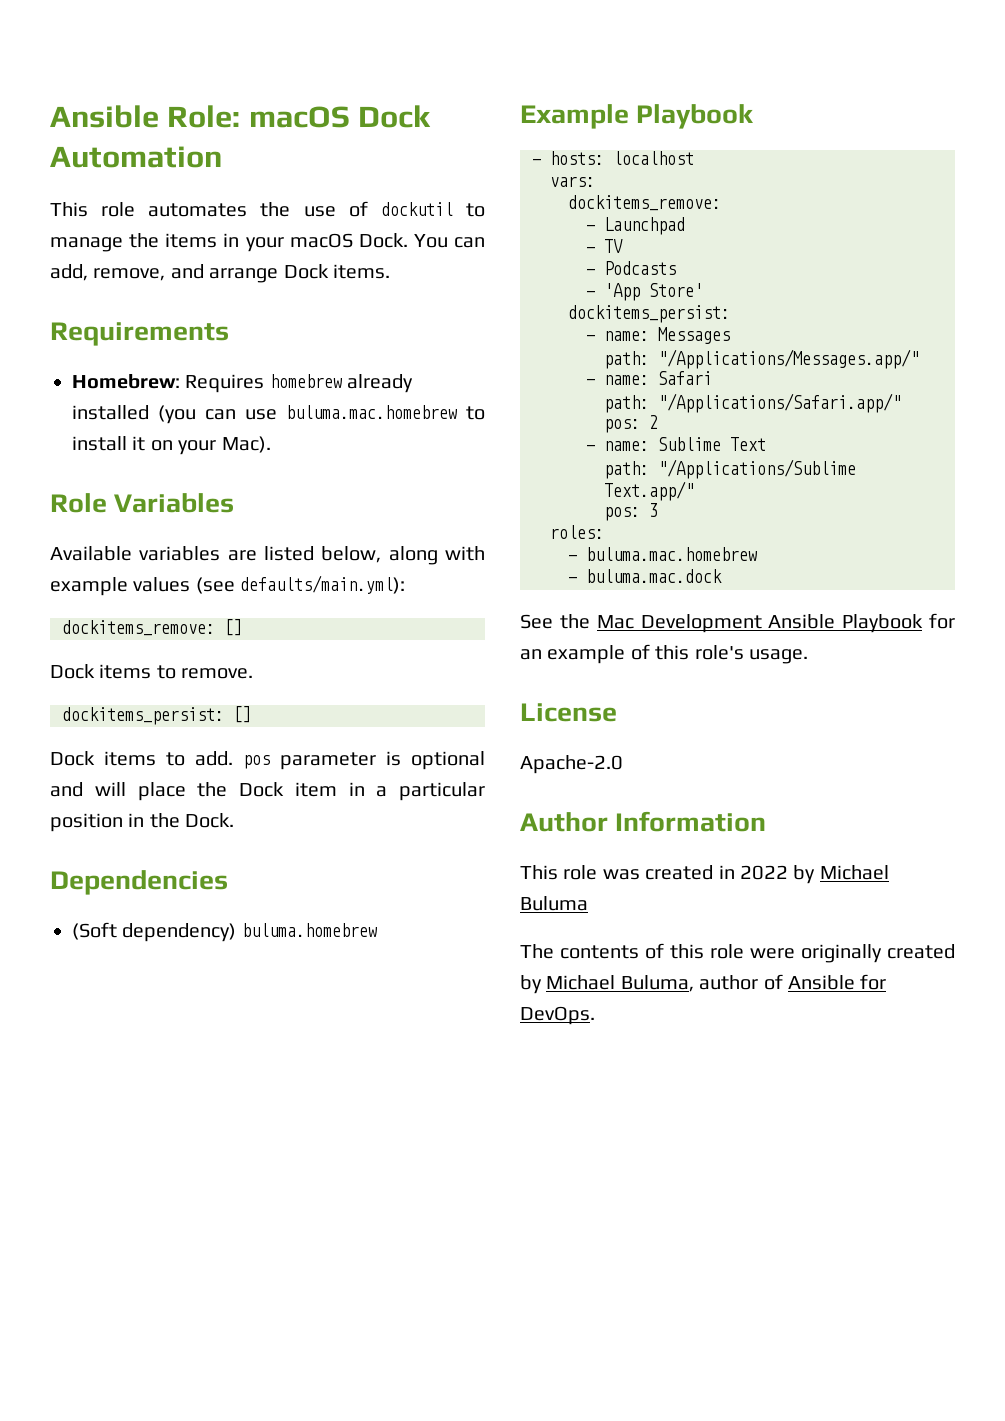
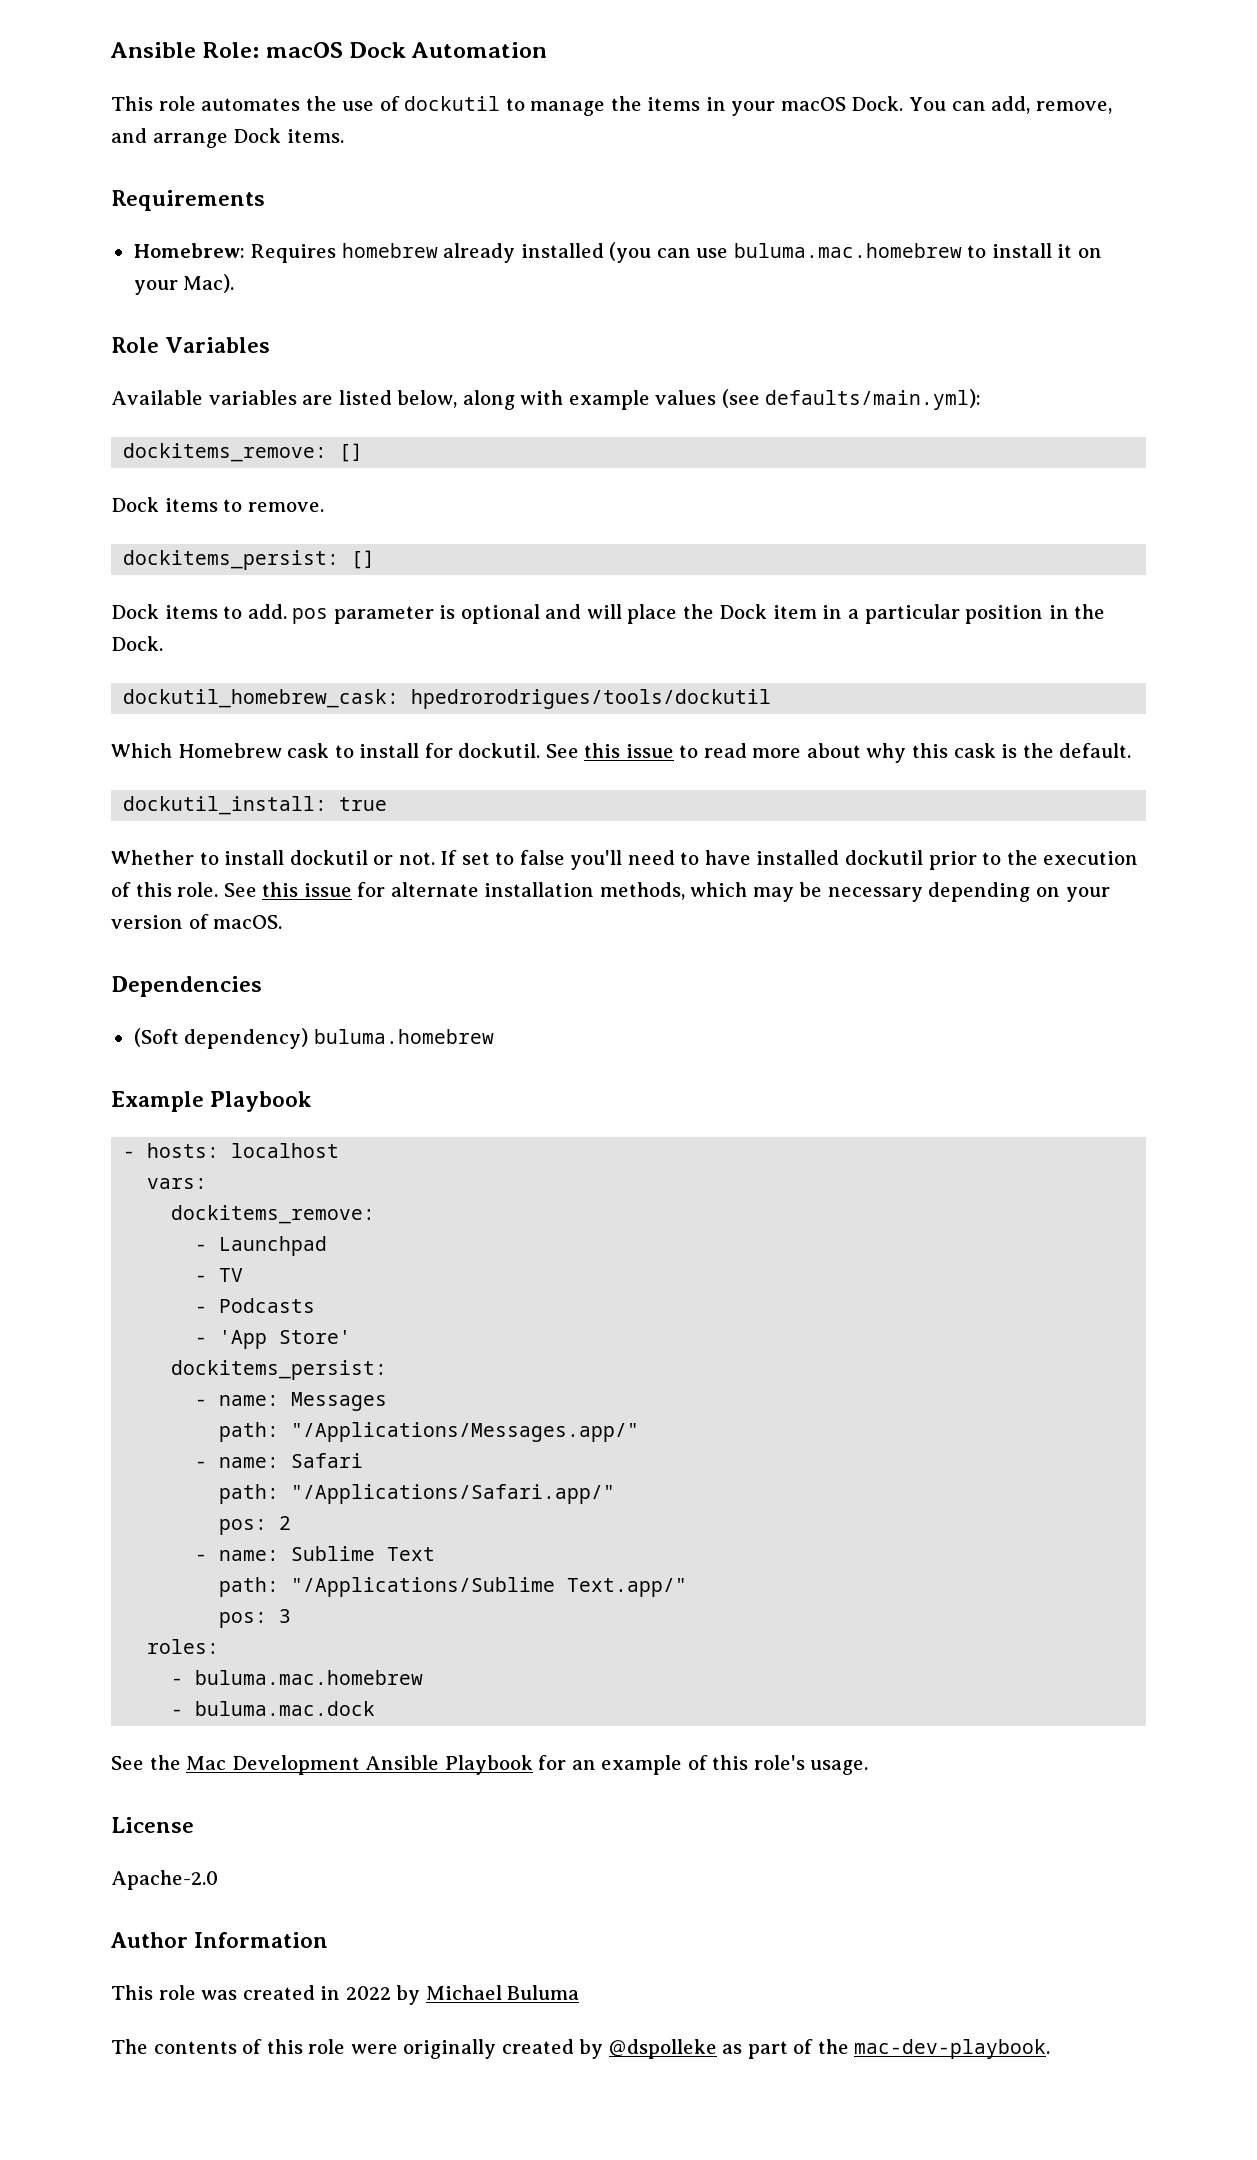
+ dockutil_homebrew_cask: hpedrorodrigues/tools/dockutil
+ Which Homebrew cask to install for dockutil. See this issue to read more about why this cask is the default.
+ dockutil_install: true
+ Whether to install dockutil or not. If set to false you'll need to have installed dockutil prior to the execution of this role. See this issue for alternate installation methods, which may be necessary depending on your version of macOS.
- The contents of this role were originally created by Michael Buluma, author of Ansible for DevOps.
+ The contents of this role were originally created by @dspolleke as part of the mac-dev-playbook.

